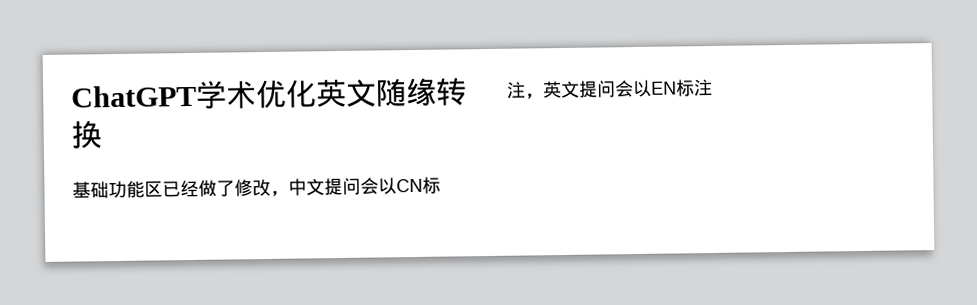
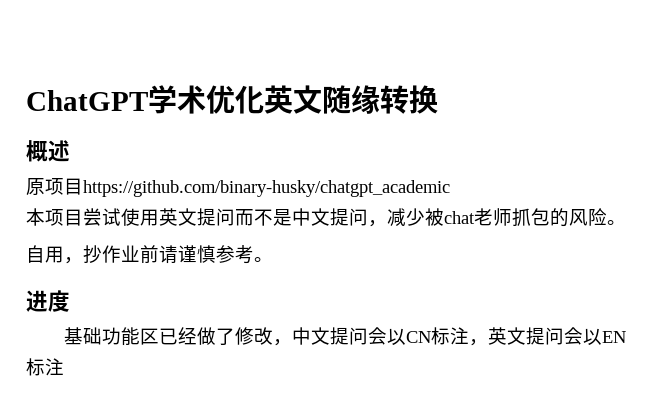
+ 概述
+ 原项目https://github.com/binary-husky/chatgpt_academic
+ 本项目尝试使用英文提问而不是中文提问，减少被chat老师抓包的风险。
+ 自用，抄作业前请谨慎参考。
+ 进度

